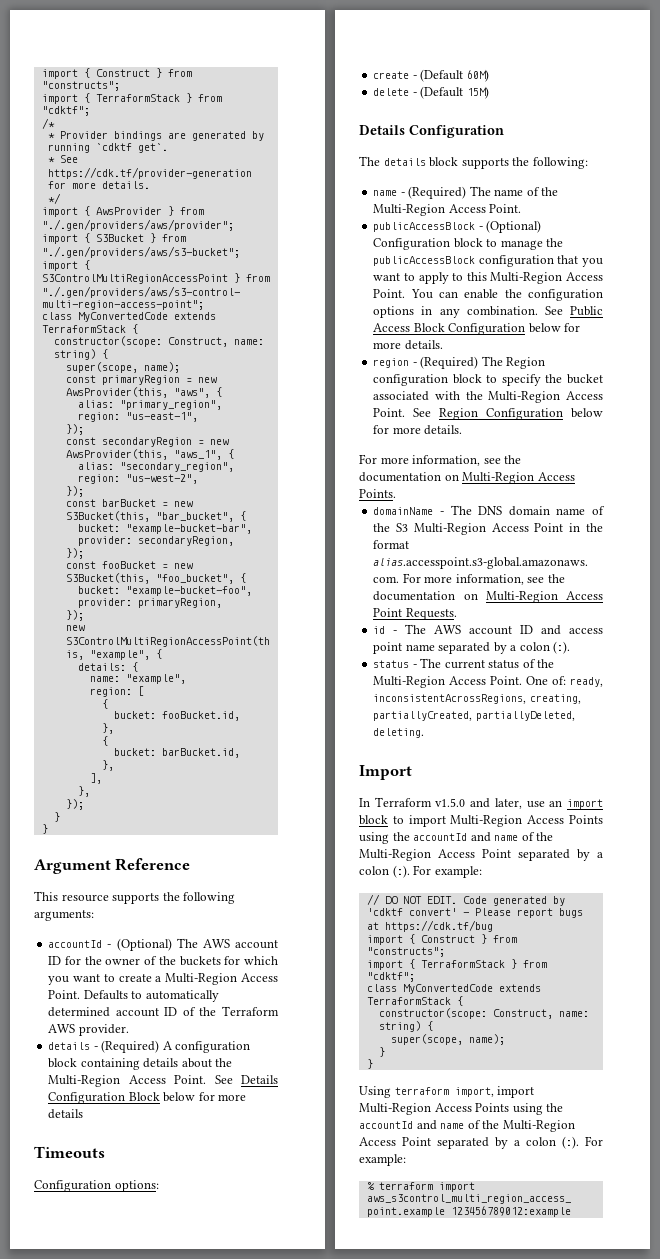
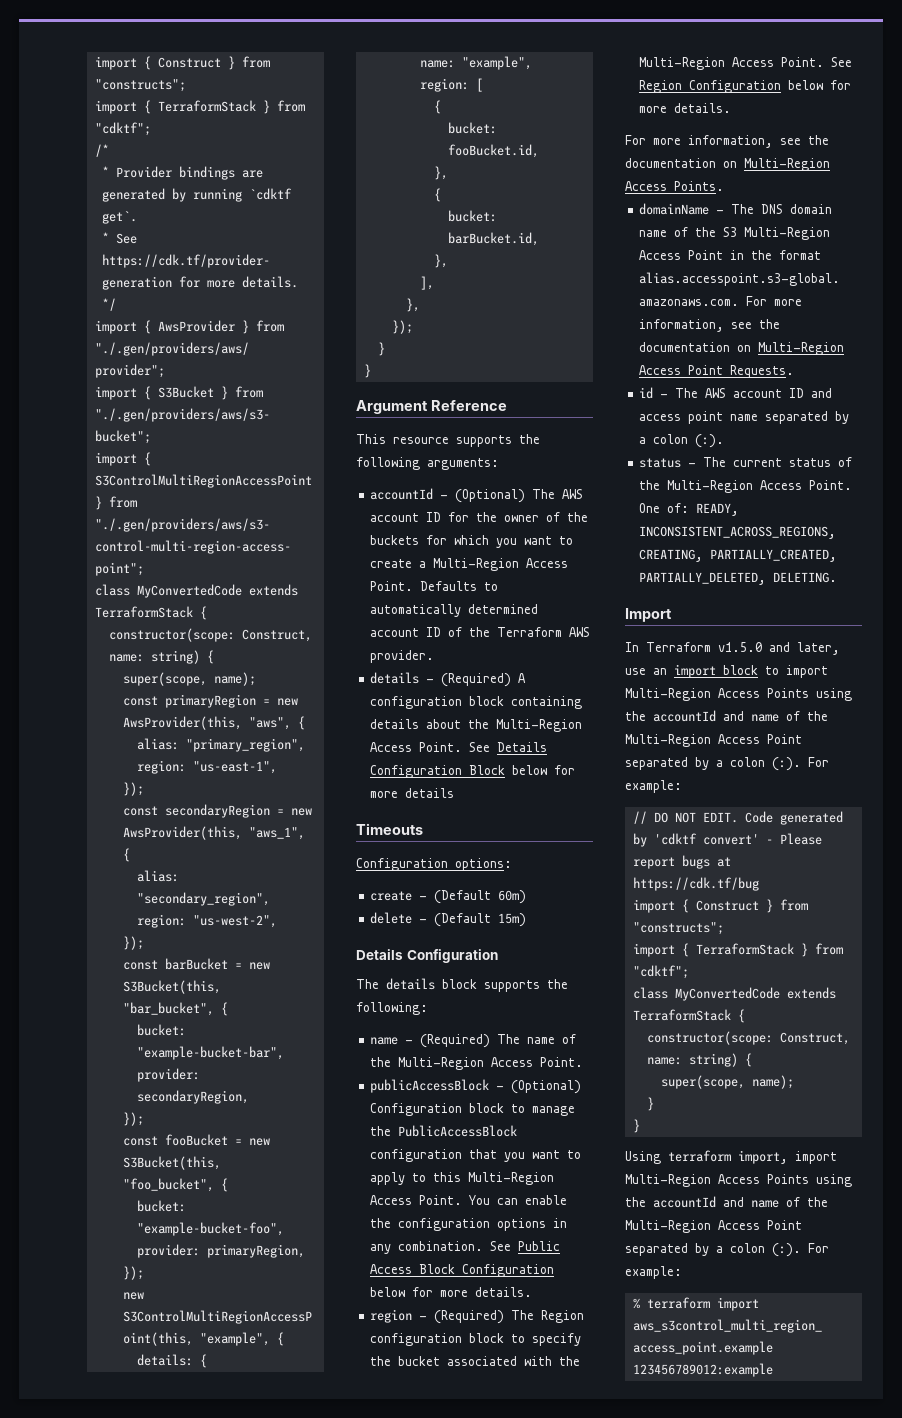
- create - (Default 60M)
+ create - (Default 60m)
- delete - (Default 15M)
+ delete - (Default 15m)
- publicAccessBlock - (Optional) Configuration block to manage the publicAccessBlock configuration that you want to apply to this Multi-Region Access Point.
+ publicAccessBlock - (Optional) Configuration block to manage the PublicAccessBlock configuration that you want to apply to this Multi-Region Access Point.
- One of: ready, inconsistentAcrossRegions, creating, partiallyCreated, partiallyDeleted, deleting.
+ One of: READY, INCONSISTENT_ACROSS_REGIONS, CREATING, PARTIALLY_CREATED, PARTIALLY_DELETED, DELETING.

